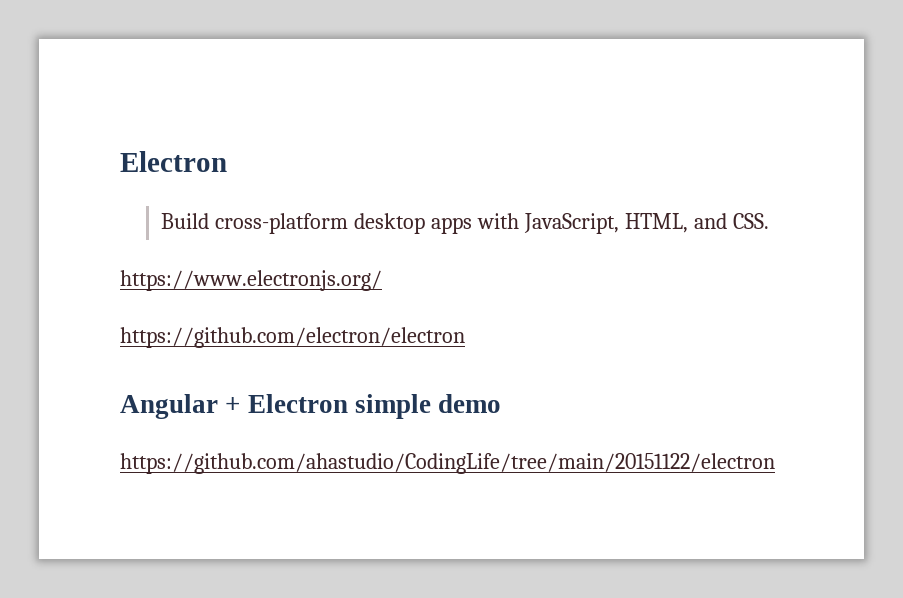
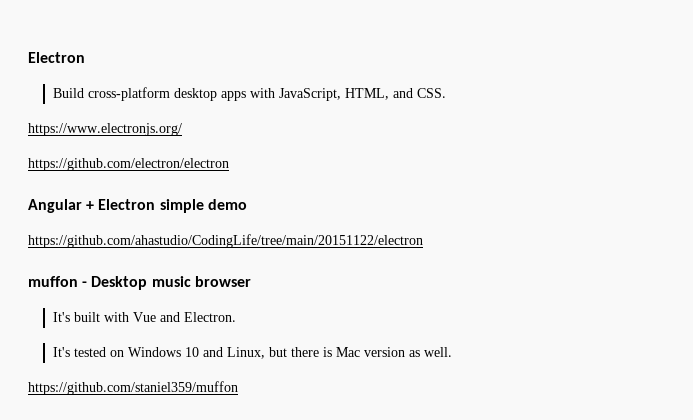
+ muffon - Desktop music browser
+ It's built with Vue and Electron.
+ It's tested on Windows 10 and Linux, but there is Mac version as well.
+ https://github.com/staniel359/muffon

